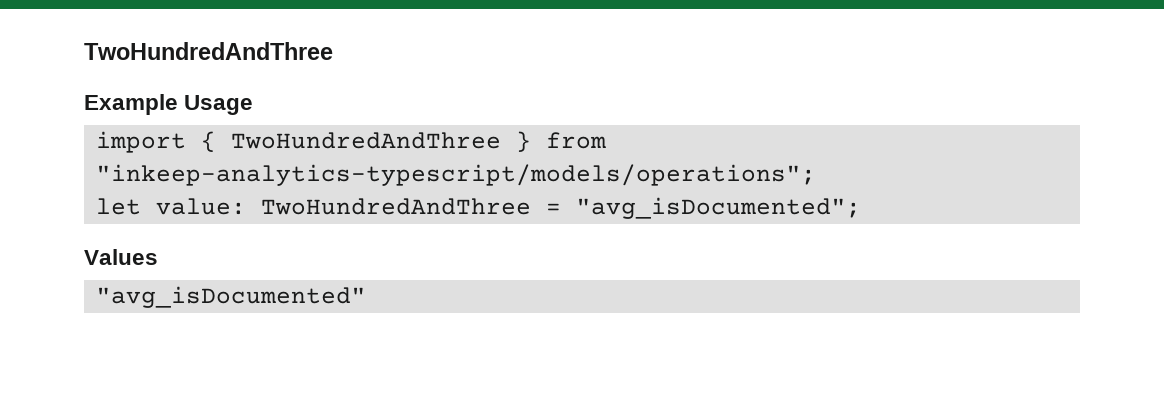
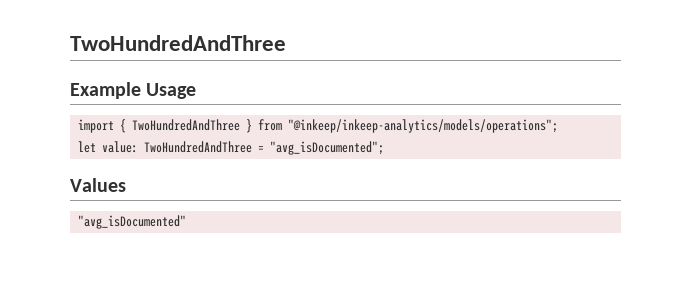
- import { TwoHundredAndThree } from "inkeep-analytics-typescript/models/operations";
+ import { TwoHundredAndThree } from "@inkeep/inkeep-analytics/models/operations";

